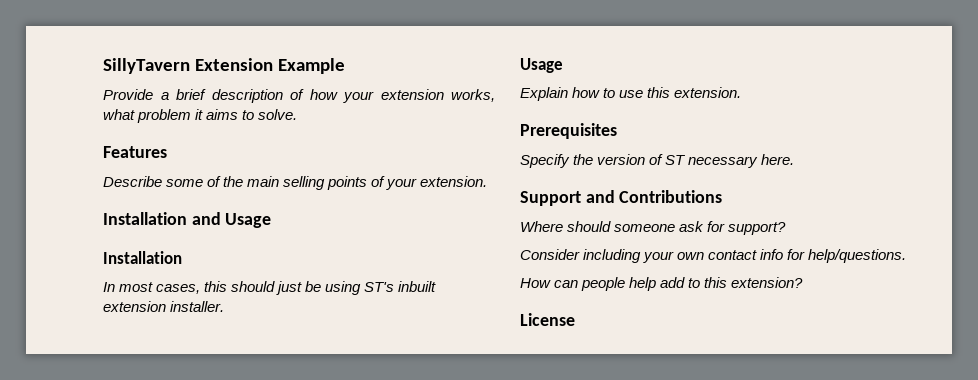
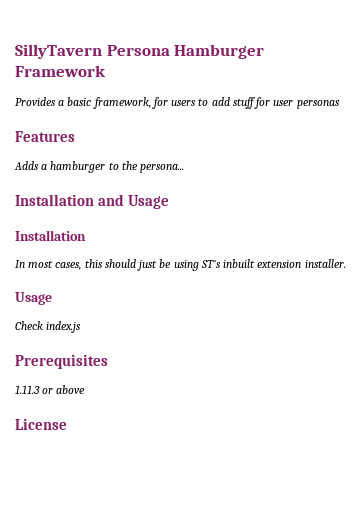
- SillyTavern Extension Example
- Provide a brief description of how your extension works, what problem it aims to solve.
+ SillyTavern Persona Hamburger Framework
+ Provides a basic framework, for users to add stuff for user personas
  Features
- Describe some of the main selling points of your extension.
+ Adds a hamburger to the persona...
- Explain how to use this extension.
+ Check index.js
  Prerequisites
- Specify the version of ST necessary here.
- Support and Contributions
- Where should someone ask for support?
- Consider including your own contact info for help/questions.
- How can people help add to this extension?
+ 1.11.3 or above

